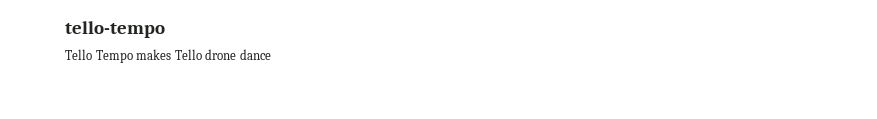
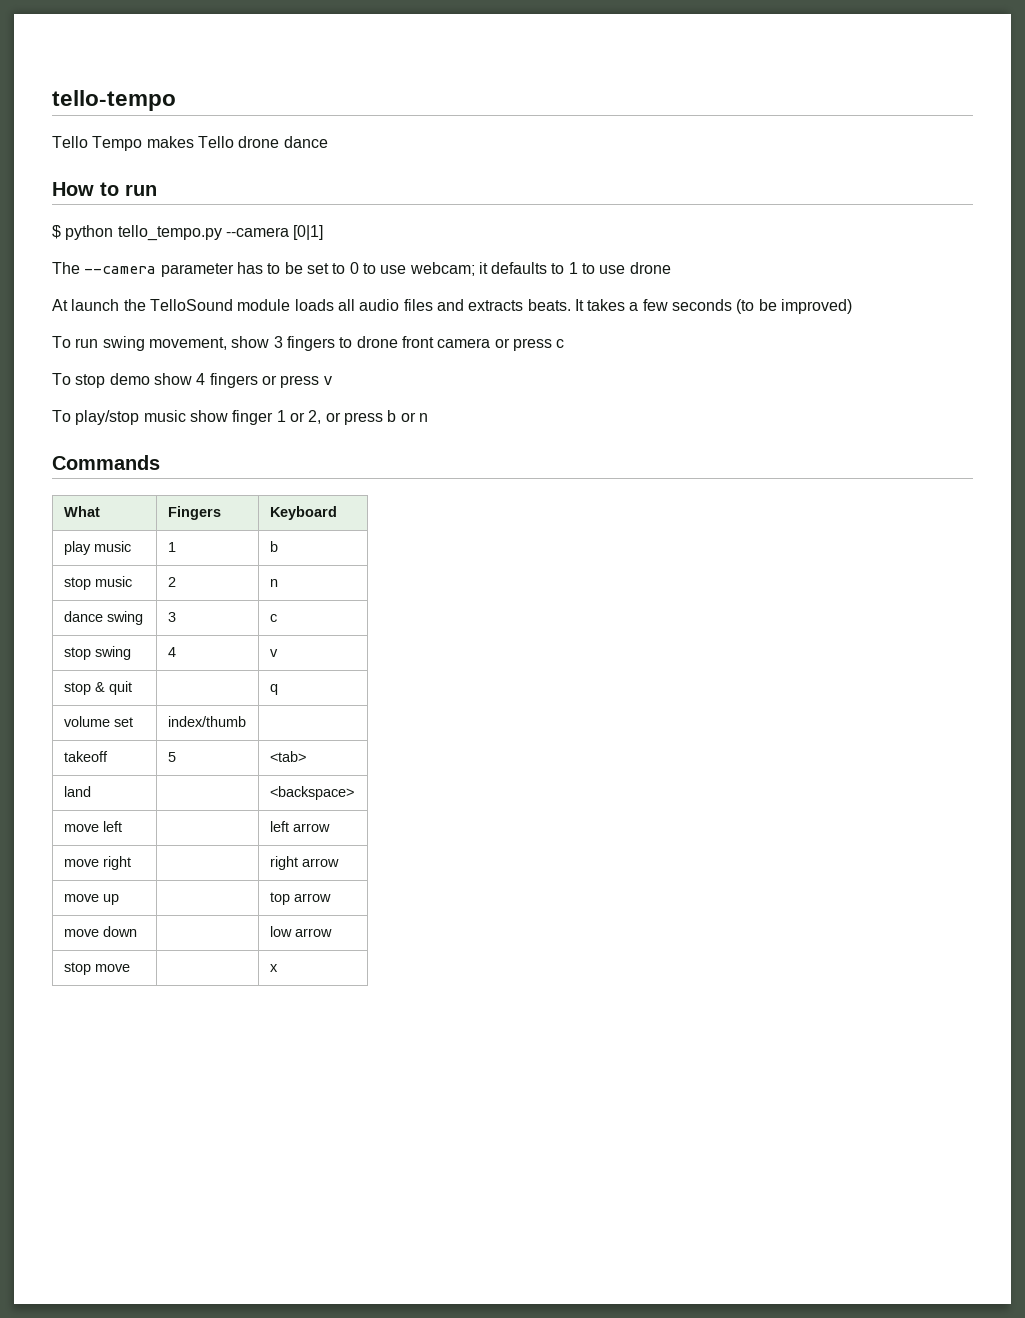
+ How to run
+ $ python tello_tempo.py --camera [0|1]
+ The --camera parameter has to be set to 0 to use webcam; it defaults to 1 to use drone
+ At launch the TelloSound module loads all audio files and extracts beats. It takes a few seconds (to be improved)
+ To run swing movement, show 3 fingers to drone front camera or press c
+ To stop demo show 4 fingers or press v
+ To play/stop music show finger 1 or 2, or press b or n
+ Commands
+ What | Fingers | Keyboard
+ play music | 1 | b
+ stop music | 2 | n
+ dance swing | 3 | c
+ stop swing | 4 | v
+ stop & quit | | q
+ volume set | index/thumb |
+ takeoff | 5 | <tab>
+ land | | <backspace>
+ move left | | left arrow
+ move right | | right arrow
+ move up | | top arrow
+ move down | | low arrow
+ stop move | | x

